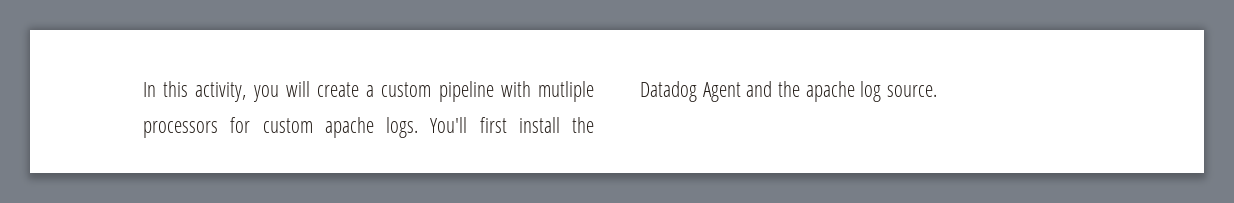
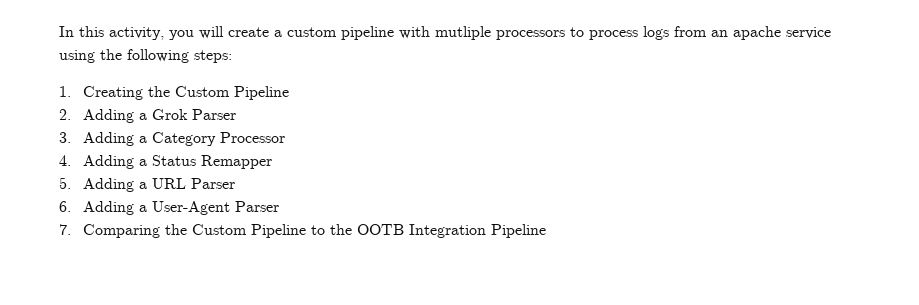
- In this activity, you will create a custom pipeline with mutliple processors for custom apache logs. You'll first install the Datadog Agent and the apache log source.
+ In this activity, you will create a custom pipeline with mutliple processors to process logs from an apache service using the following steps:
+ 1. Creating the Custom Pipeline
+ 2. Adding a Grok Parser
+ 3. Adding a Category Processor
+ 4. Adding a Status Remapper
+ 5. Adding a URL Parser
+ 6. Adding a User-Agent Parser
+ 7. Comparing the Custom Pipeline to the OOTB Integration Pipeline

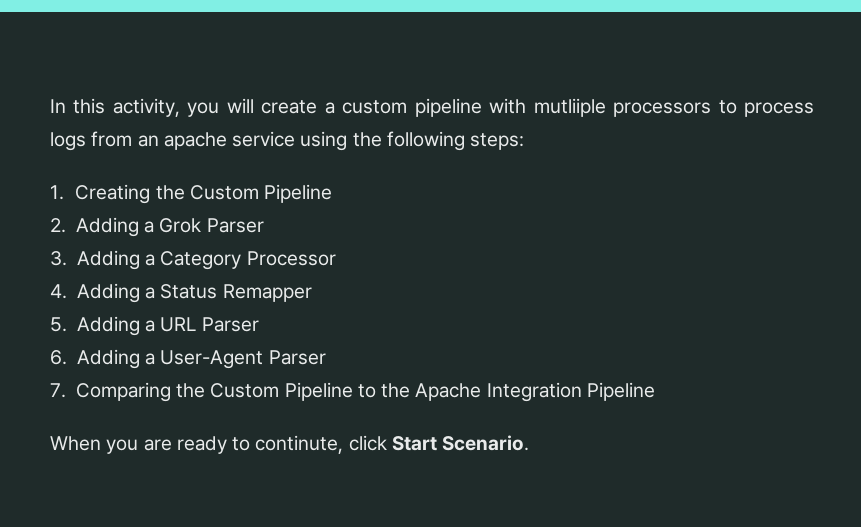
- In this activity, you will create a custom pipeline with mutliple processors to process logs from an apache service using the following steps:
+ In this activity, you will create a custom pipeline with mutliiple processors to process logs from an apache service using the following steps:
- 7. Comparing the Custom Pipeline to the OOTB Integration Pipeline
+ 7. Comparing the Custom Pipeline to the Apache Integration Pipeline
+ When you are ready to continute, click Start Scenario.

